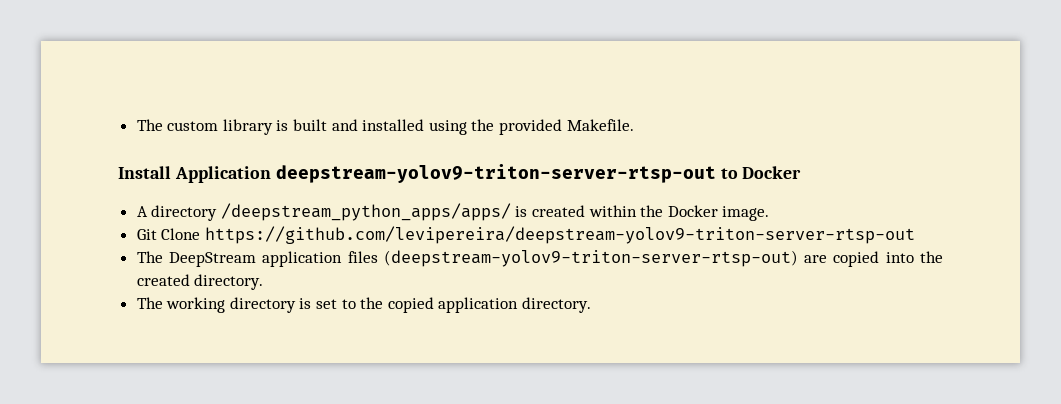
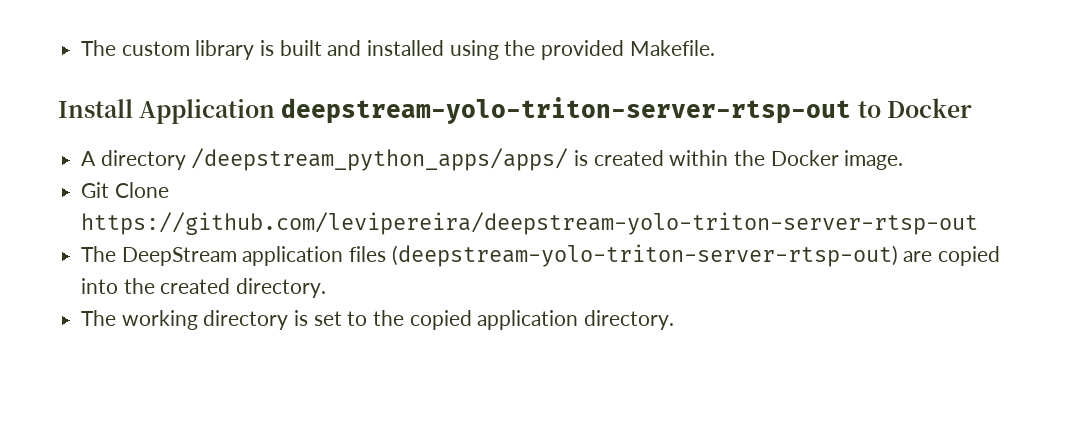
- Install Application deepstream-yolov9-triton-server-rtsp-out to Docker
+ Install Application deepstream-yolo-triton-server-rtsp-out to Docker
- Git Clone https://github.com/levipereira/deepstream-yolov9-triton-server-rtsp-out
+ Git Clone https://github.com/levipereira/deepstream-yolo-triton-server-rtsp-out
- The DeepStream application files (deepstream-yolov9-triton-server-rtsp-out) are copied into the created directory.
+ The DeepStream application files (deepstream-yolo-triton-server-rtsp-out) are copied into the created directory.

